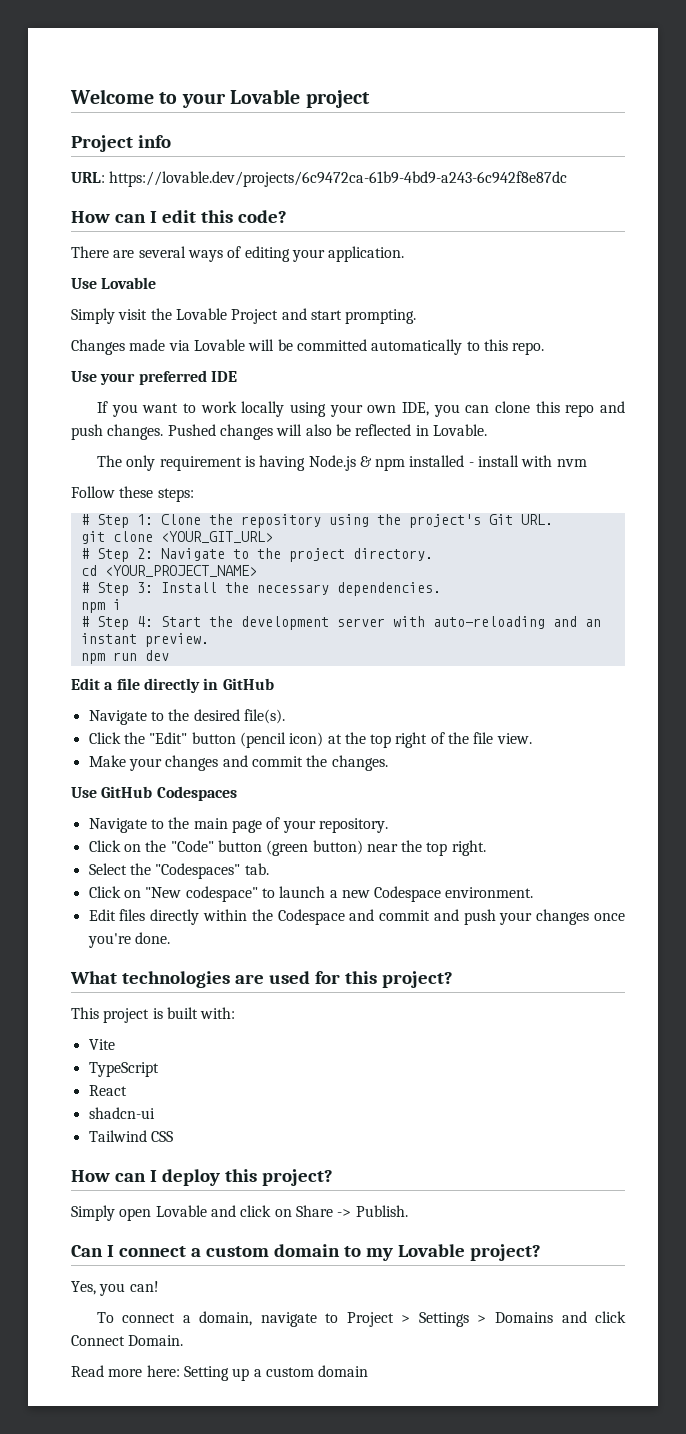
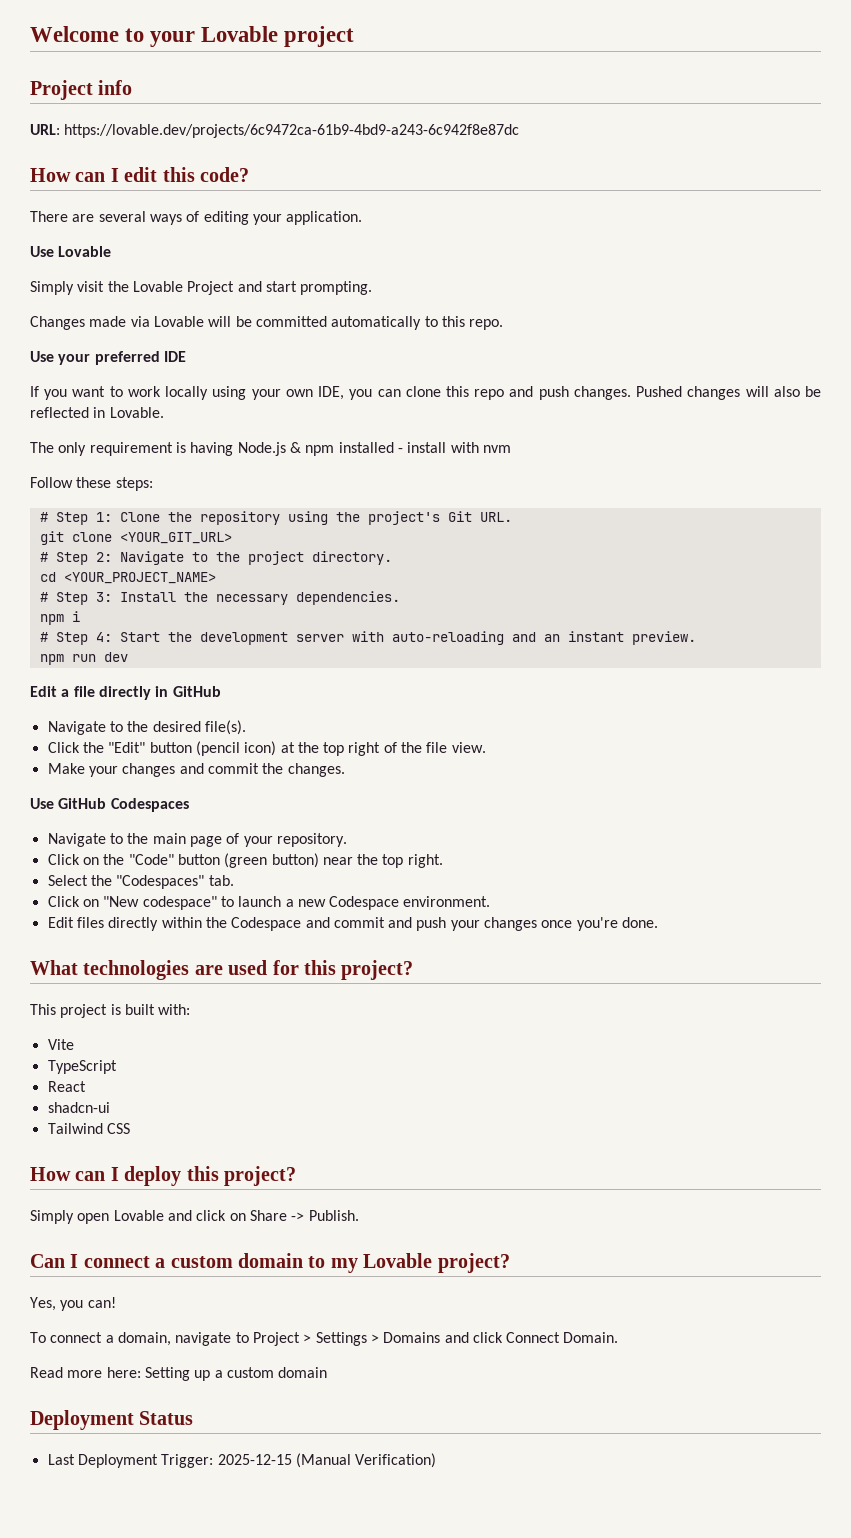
+ Deployment Status
+ Last Deployment Trigger: 2025-12-15 (Manual Verification)

